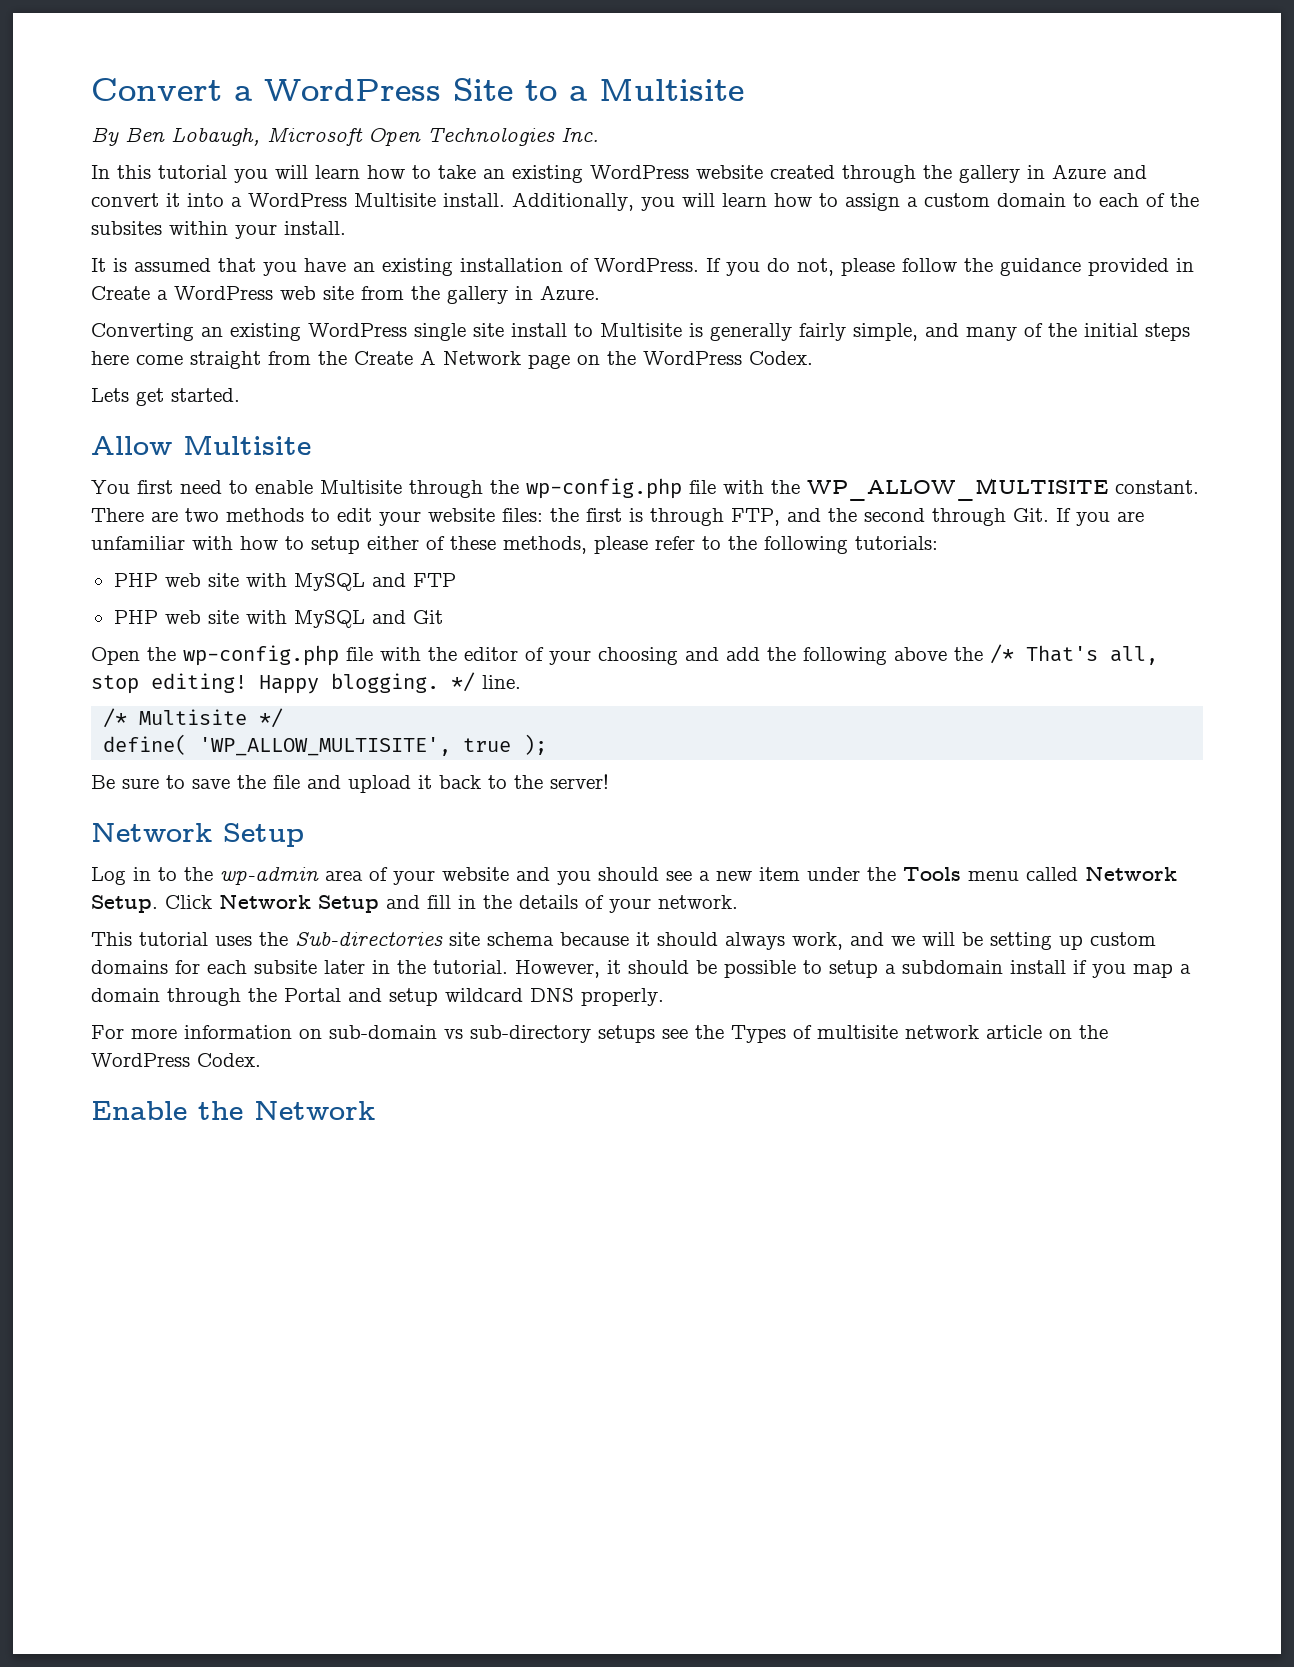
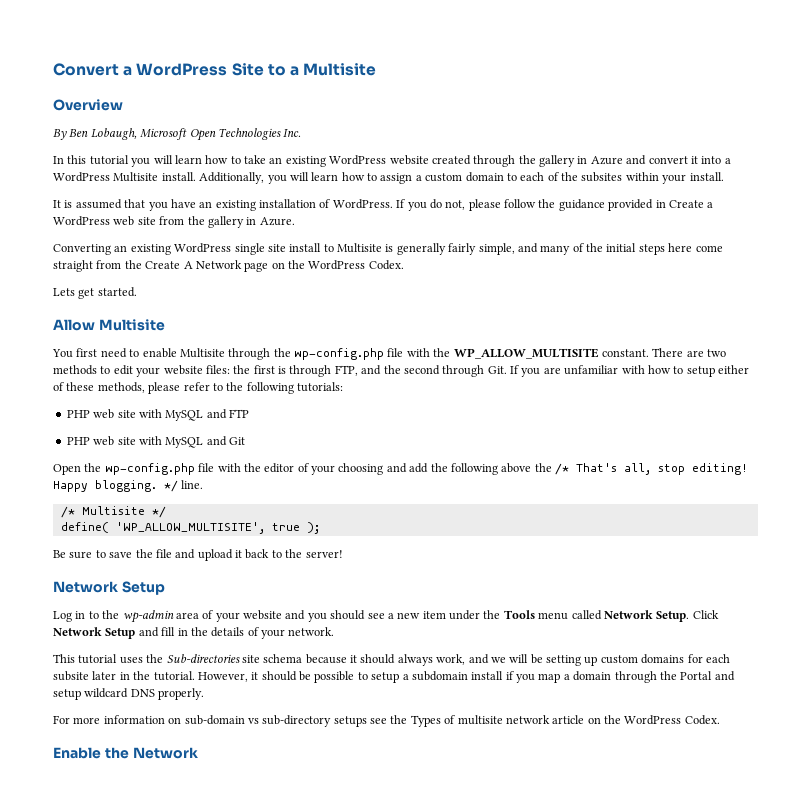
+ Overview

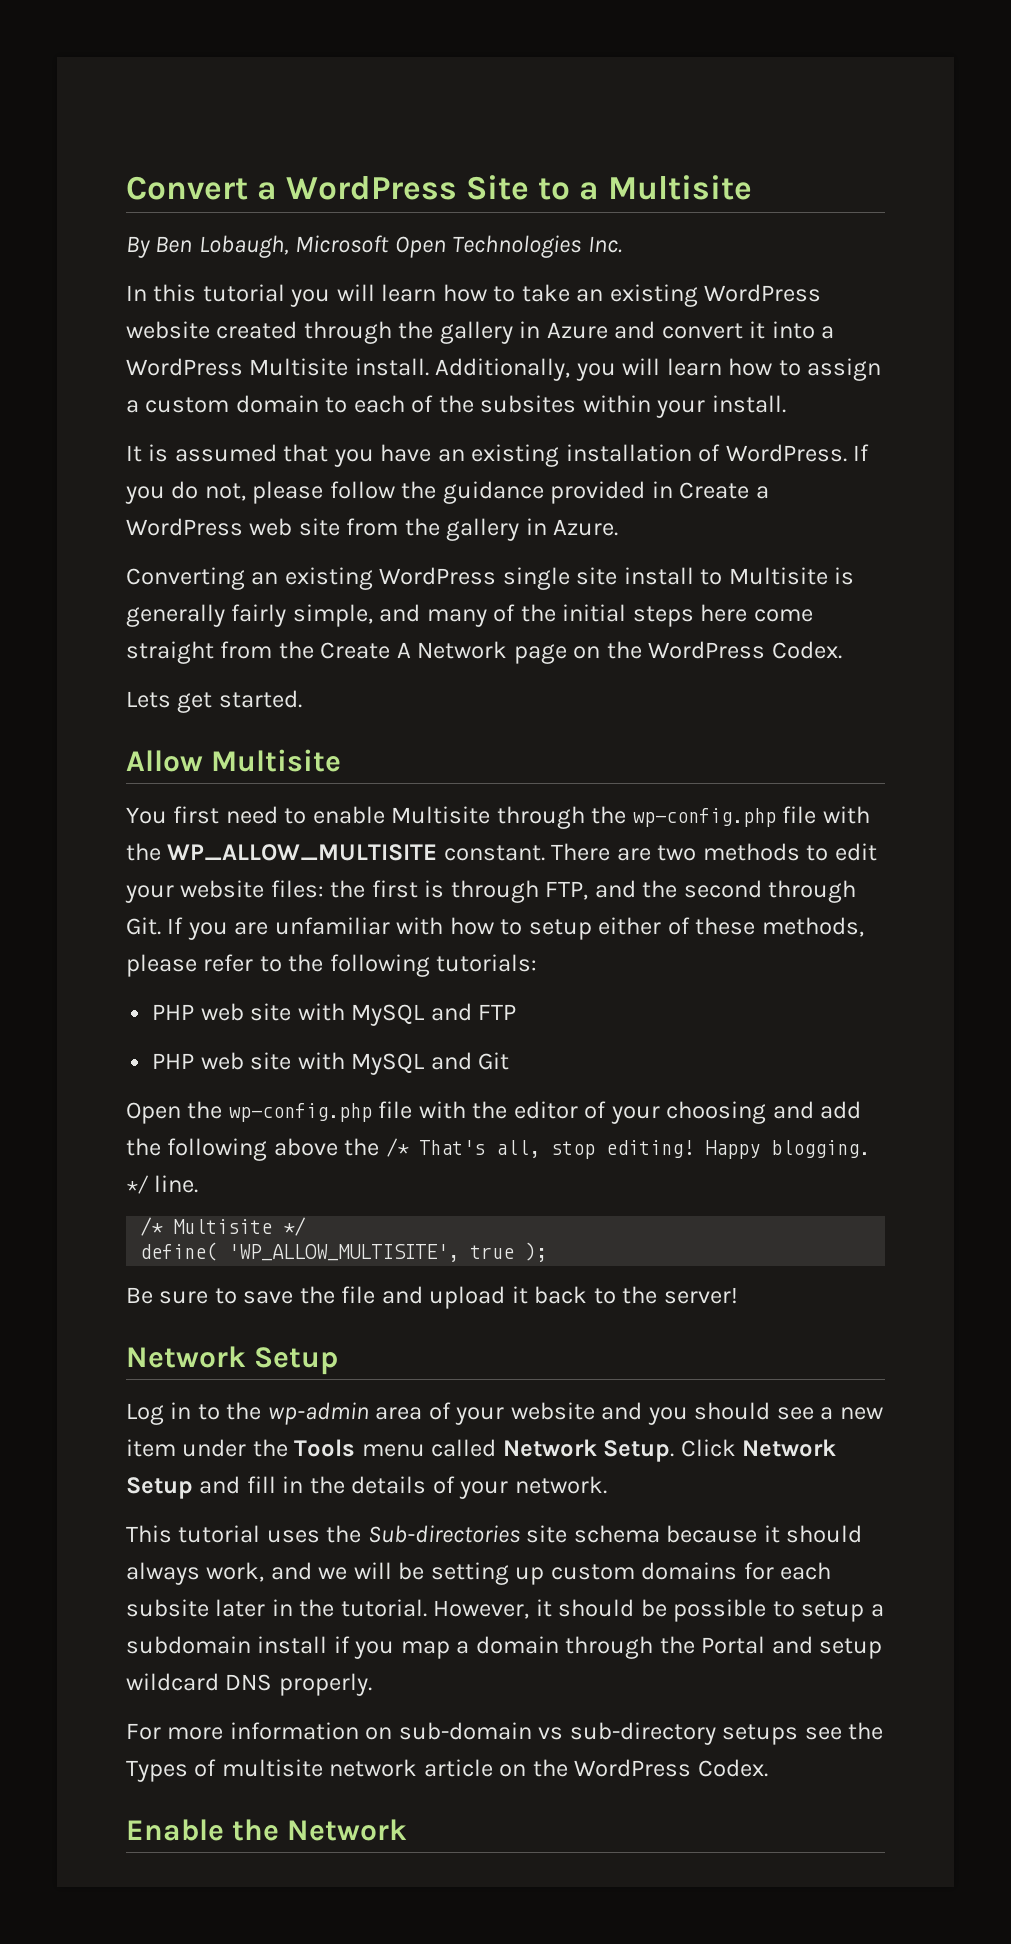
- Overview

